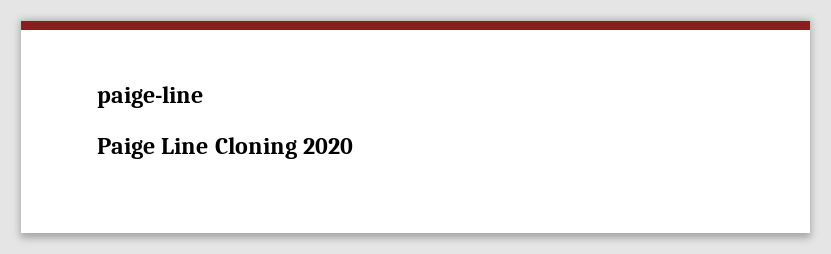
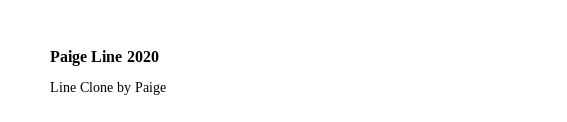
- paige-line
- Paige Line Cloning 2020
+ Paige Line 2020
+ Line Clone by Paige

